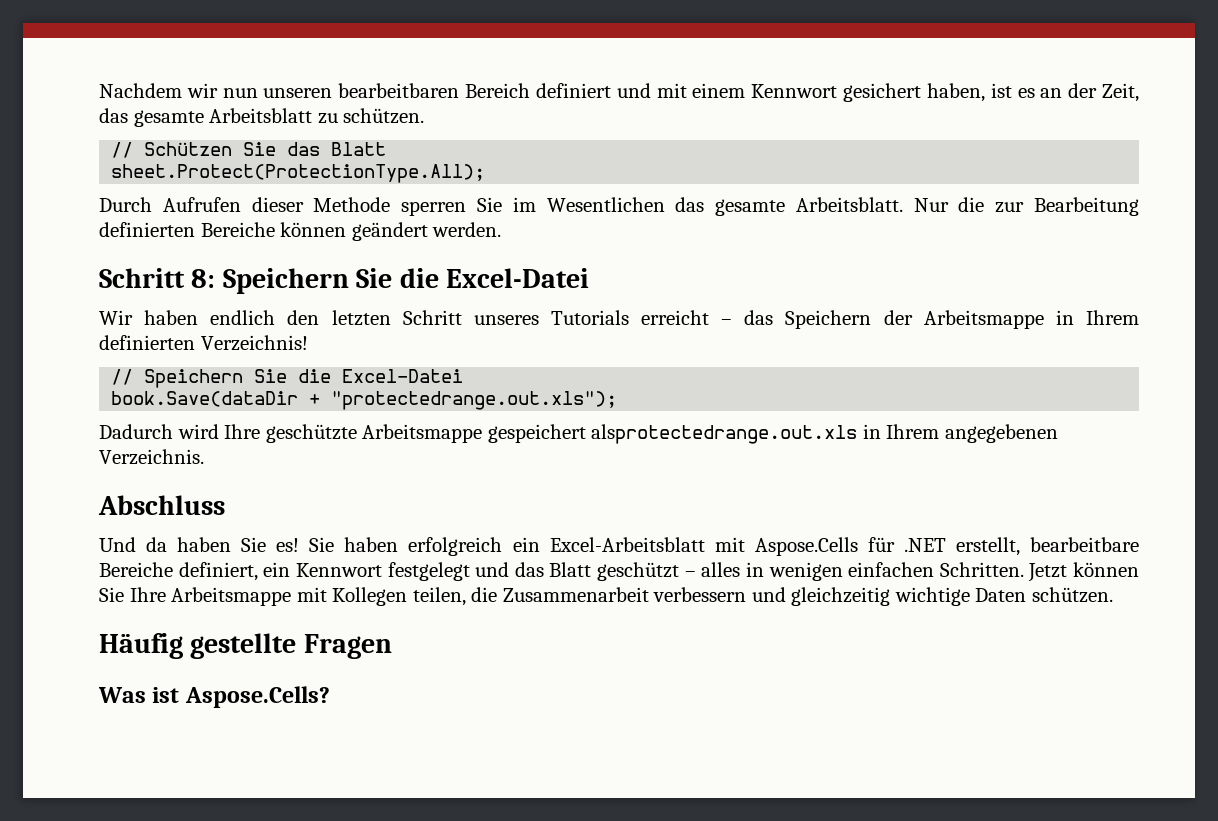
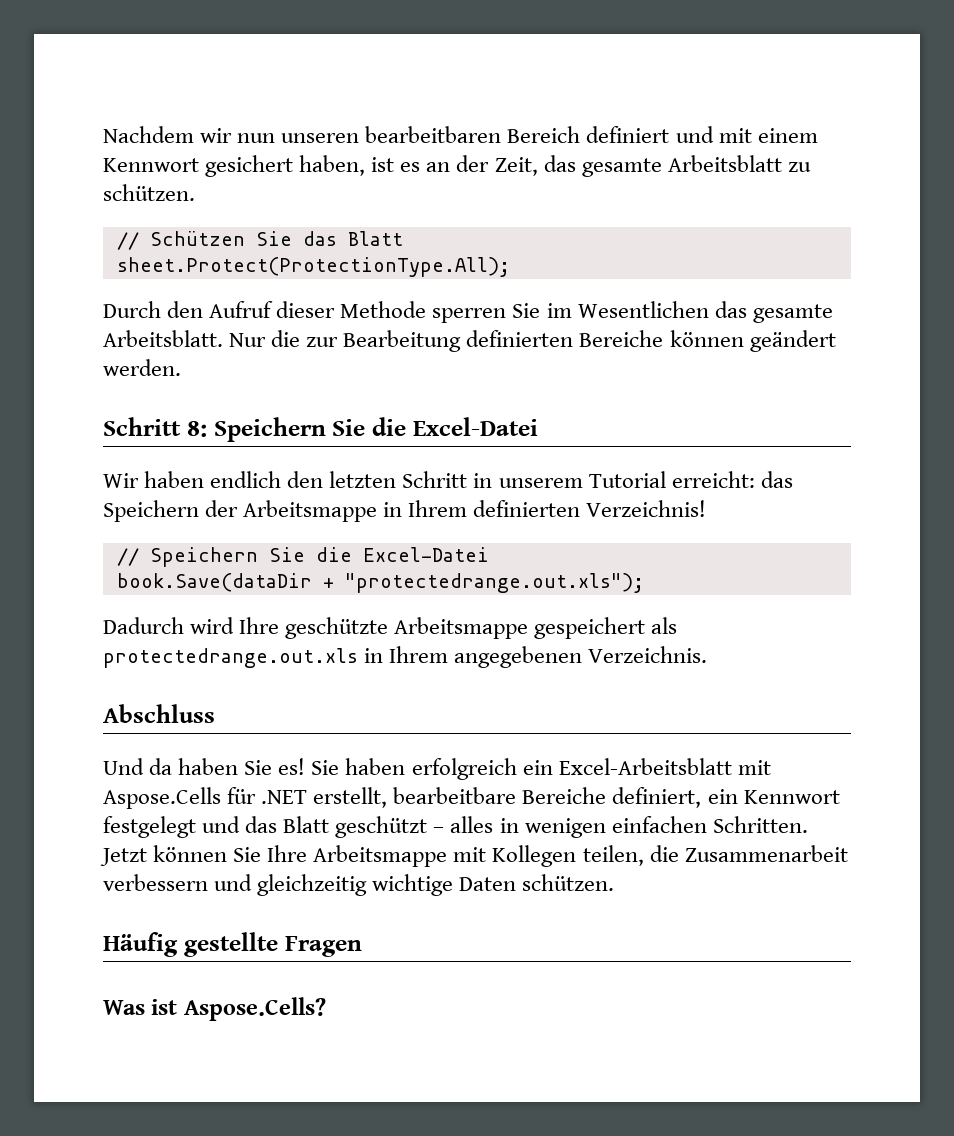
- Durch Aufrufen dieser Methode sperren Sie im Wesentlichen das gesamte Arbeitsblatt.
+ Durch den Aufruf dieser Methode sperren Sie im Wesentlichen das gesamte Arbeitsblatt.
- Wir haben endlich den letzten Schritt unseres Tutorials erreicht – das Speichern der Arbeitsmappe in Ihrem definierten Verzeichnis!
+ Wir haben endlich den letzten Schritt in unserem Tutorial erreicht: das Speichern der Arbeitsmappe in Ihrem definierten Verzeichnis!
- Dadurch wird Ihre geschützte Arbeitsmappe gespeichert alsprotectedrange.out.xls in Ihrem angegebenen Verzeichnis.
+ Dadurch wird Ihre geschützte Arbeitsmappe gespeichert als protectedrange.out.xls in Ihrem angegebenen Verzeichnis.

